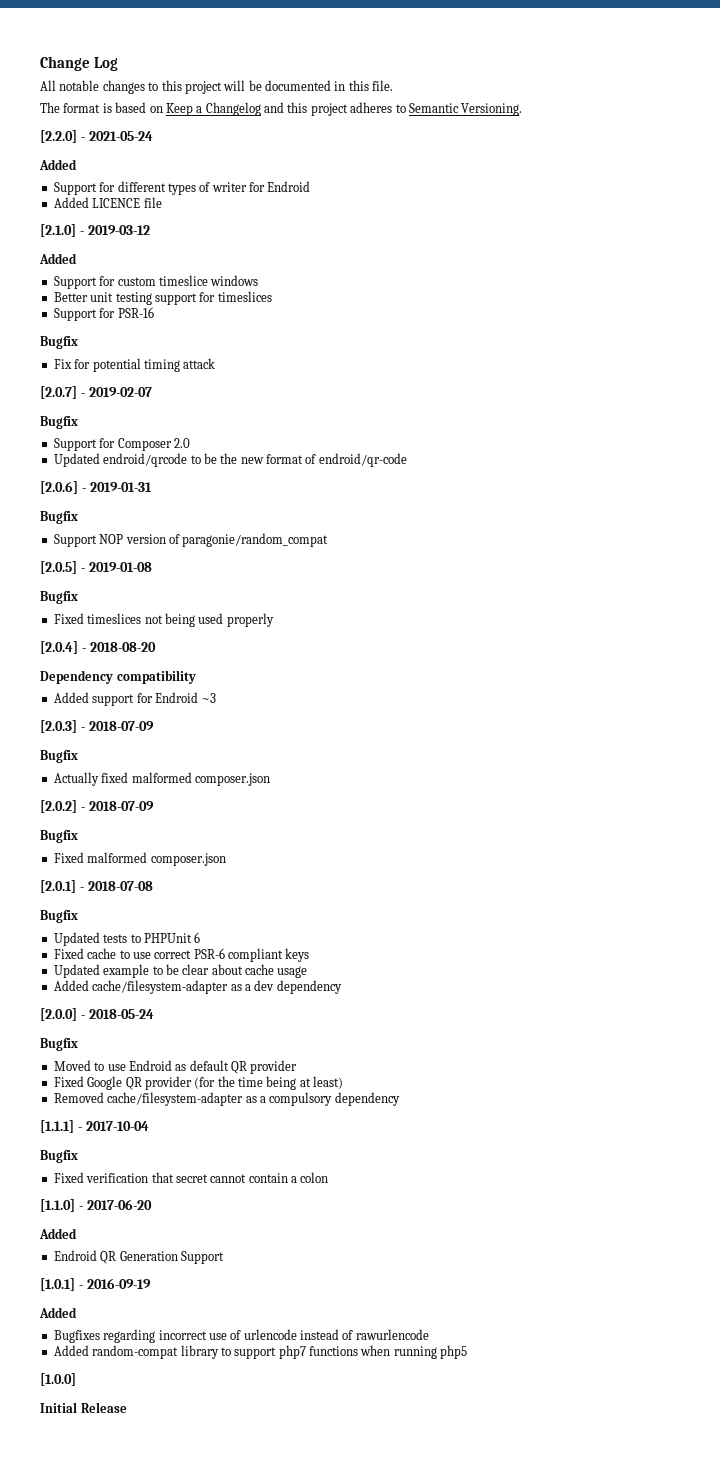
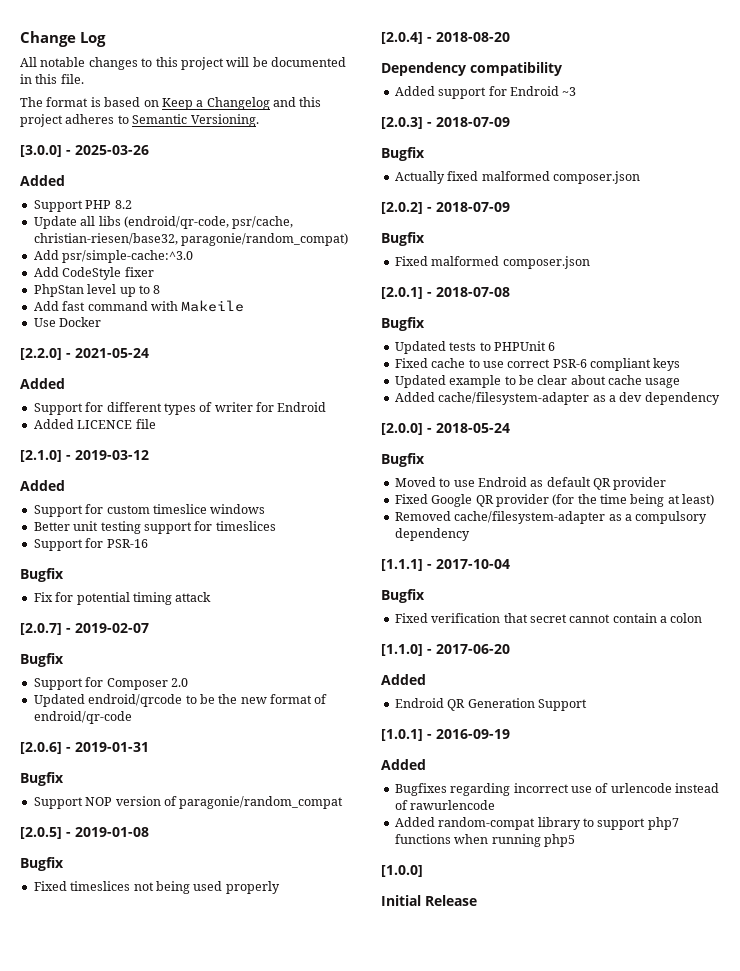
+ [3.0.0] - 2025-03-26
+ Added
+ Support PHP 8.2
+ Update all libs (endroid/qr-code, psr/cache, christian-riesen/base32, paragonie/random_compat)
+ Add psr/simple-cache:^3.0
+ Add CodeStyle fixer
+ PhpStan level up to 8
+ Add fast command with Makeile
+ Use Docker

